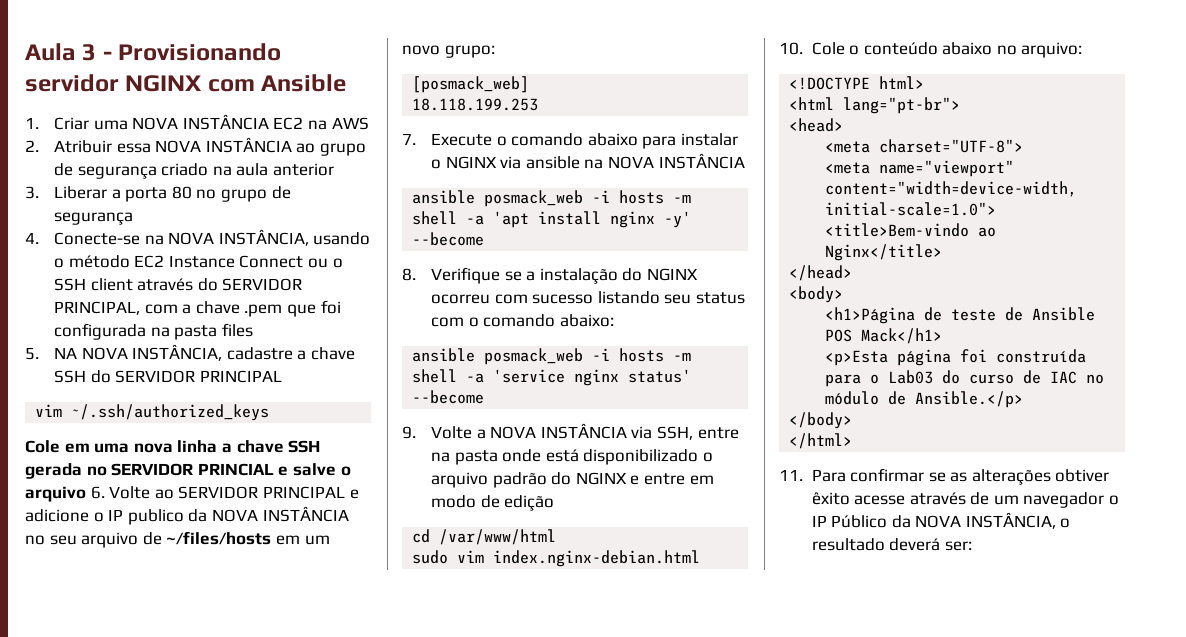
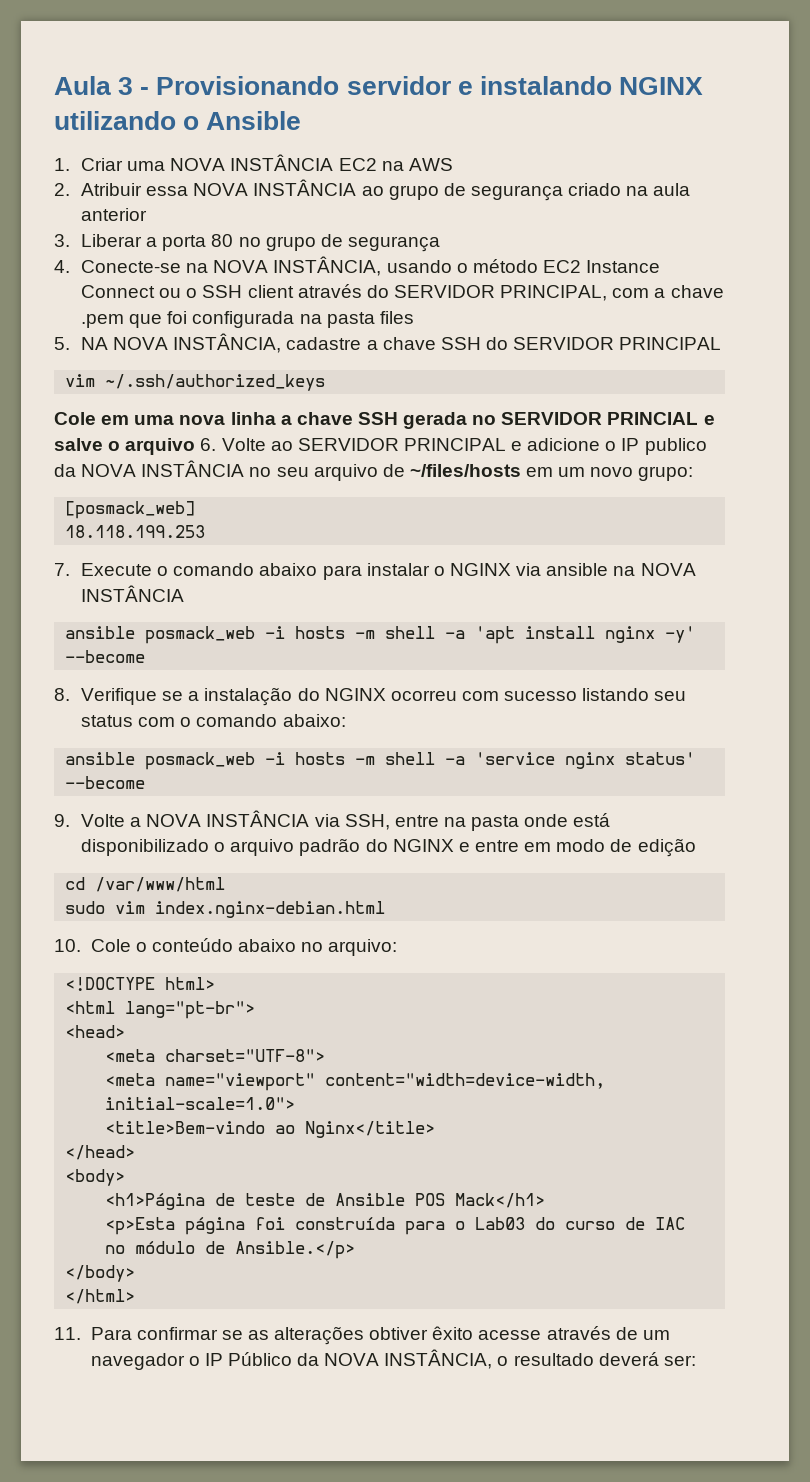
- Aula 3 - Provisionando servidor NGINX com Ansible
+ Aula 3 - Provisionando servidor e instalando NGINX utilizando o Ansible

